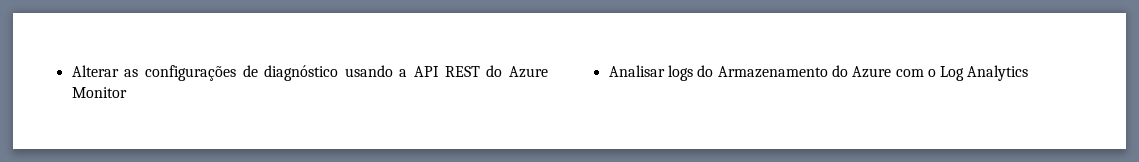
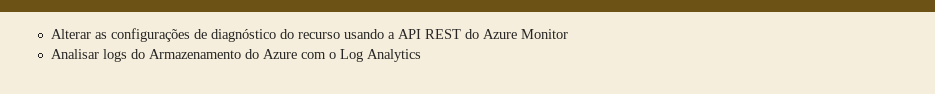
- Alterar as configurações de diagnóstico usando a API REST do Azure Monitor
+ Alterar as configurações de diagnóstico do recurso usando a API REST do Azure Monitor

